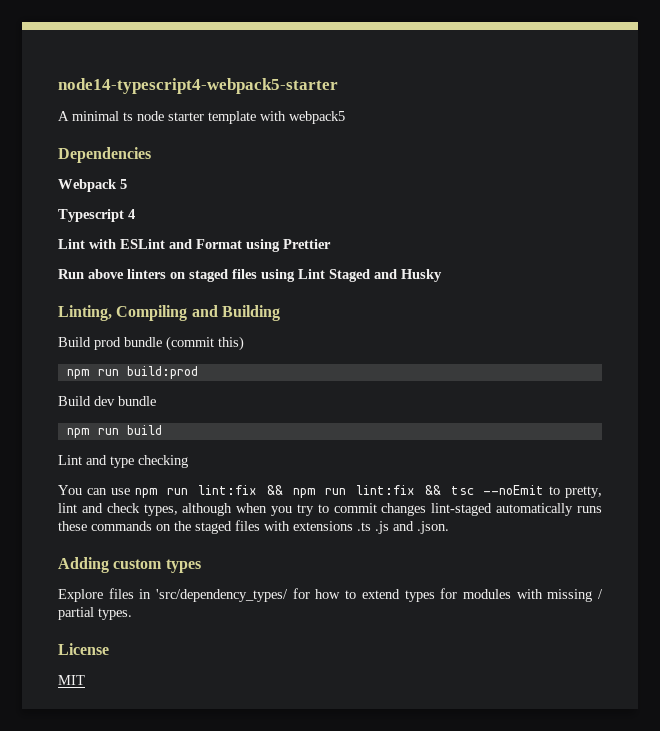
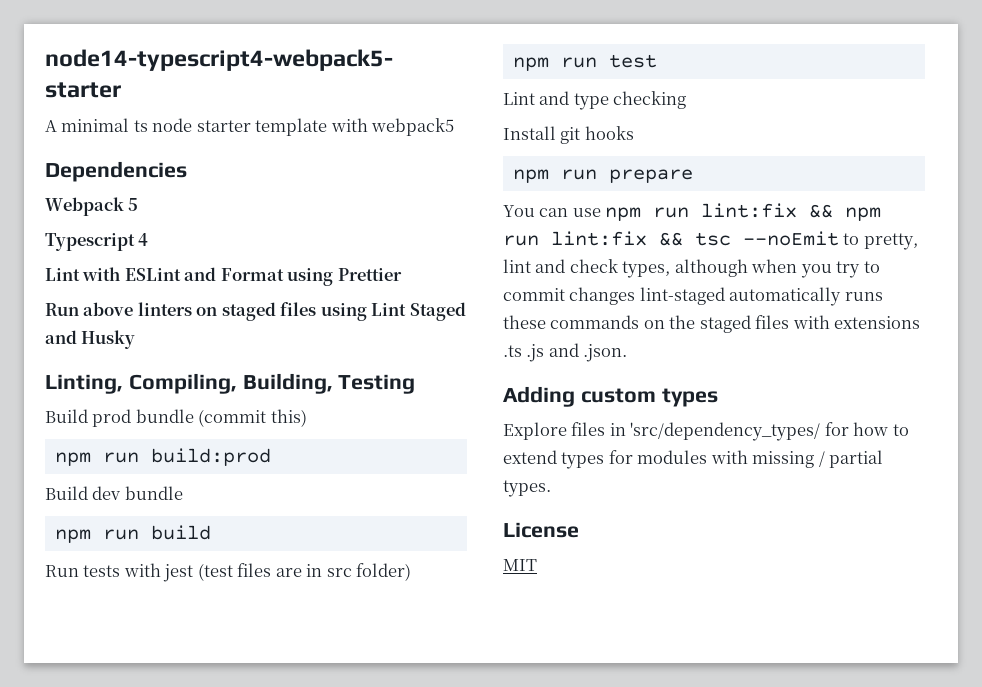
- Linting, Compiling and Building
+ Linting, Compiling, Building, Testing
+ Run tests with jest (test files are in src folder)
+ npm run test
  Lint and type checking
+ Install git hooks
+ npm run prepare

